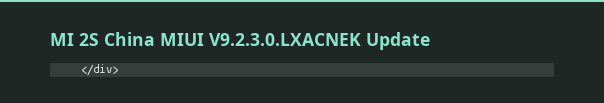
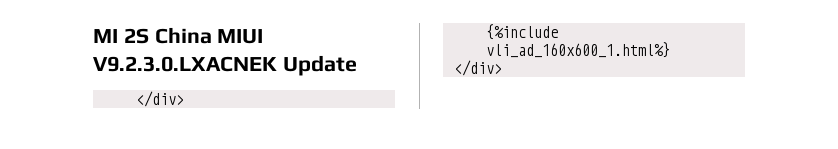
+ {%include vli_ad_160x600_1.html%}
+ </div>

